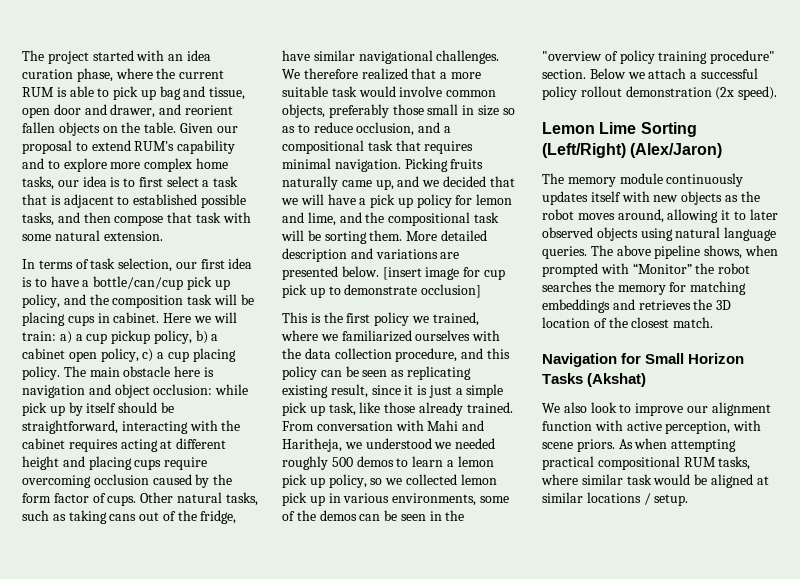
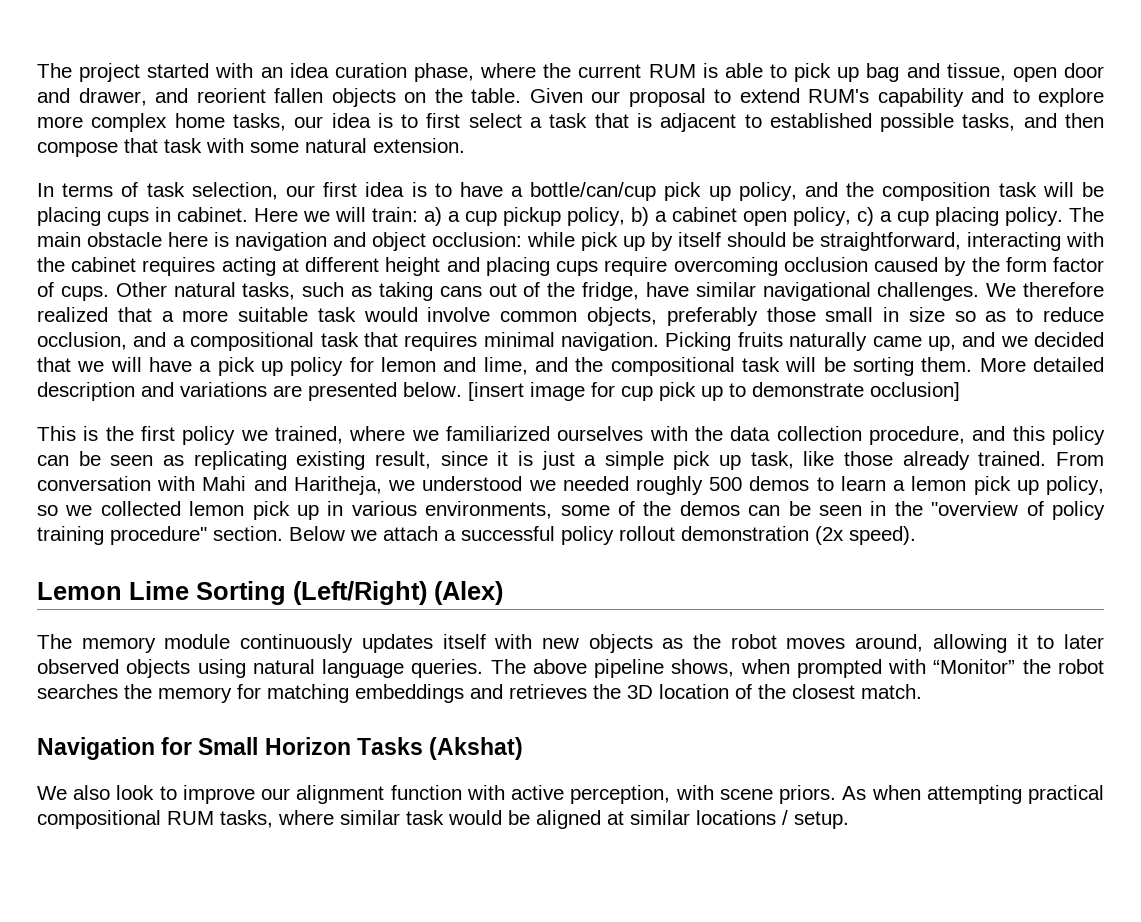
- Lemon Lime Sorting (Left/Right) (Alex/Jaron)
+ Lemon Lime Sorting (Left/Right) (Alex)

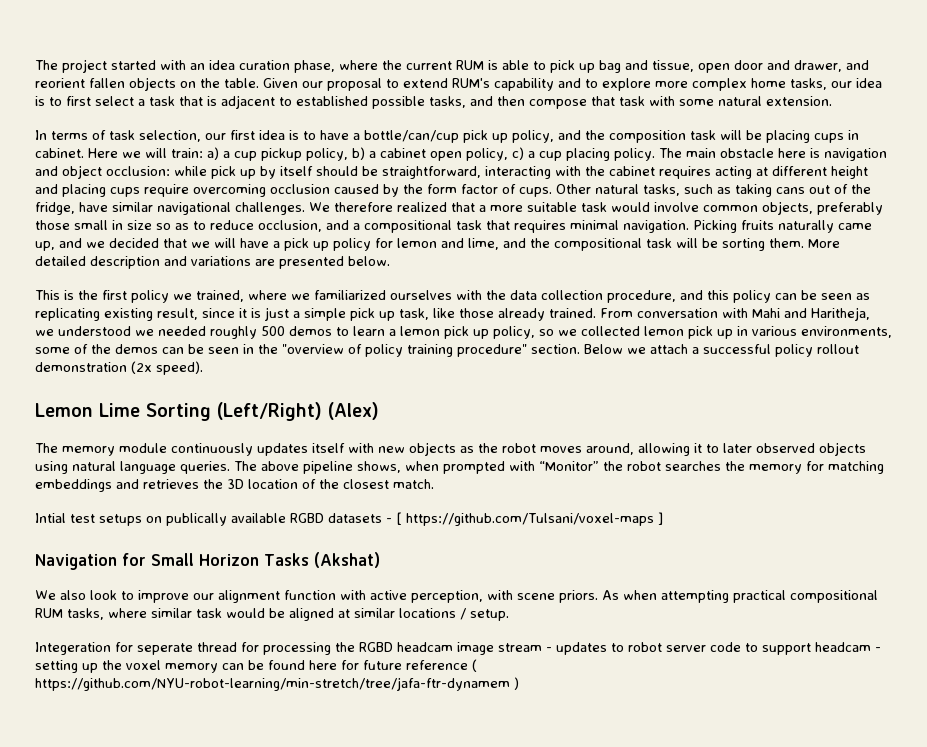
- [insert image for cup pick up to demonstrate occlusion]
+ Intial test setups on publically available RGBD datasets - [ https://github.com/Tulsani/voxel-maps ]
+ Integeration for seperate thread for processing the RGBD headcam image stream - updates to robot server code to support headcam - setting up the voxel memory can be found here for future reference ( https://github.com/NYU-robot-learning/min-stretch/tree/jafa-ftr-dynamem )

